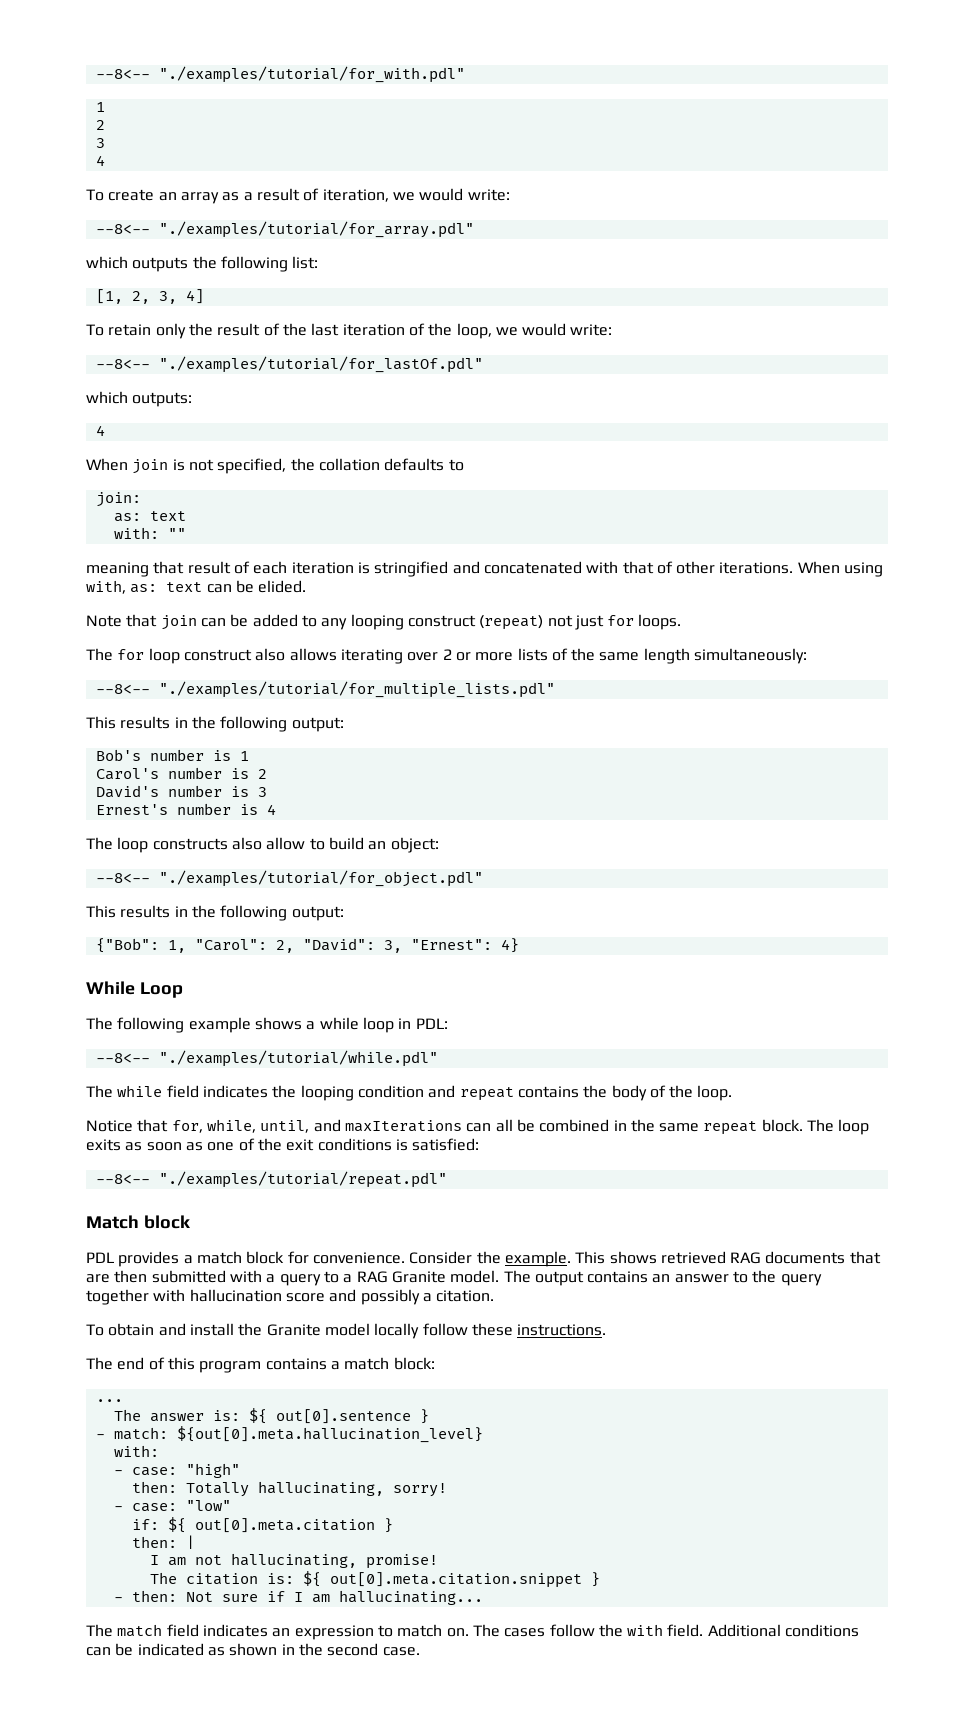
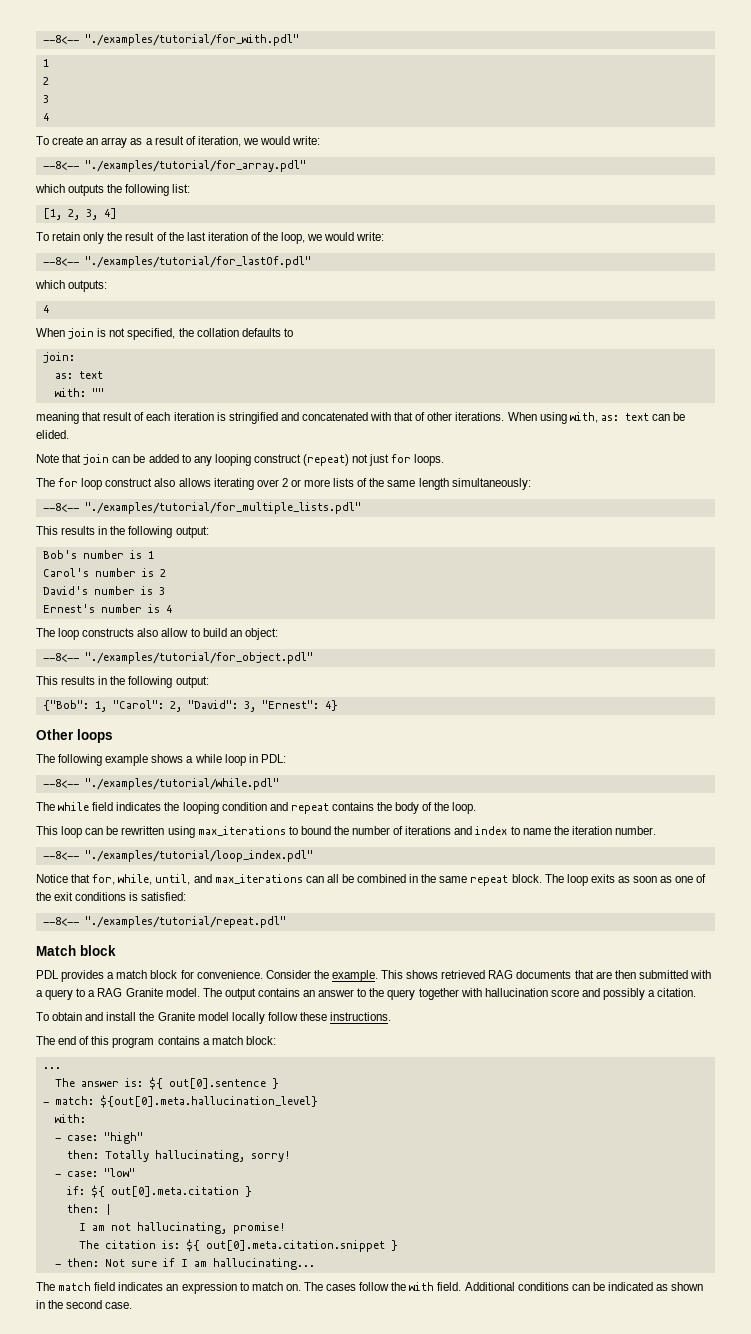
- While Loop
+ Other loops
+ This loop can be rewritten using max_iterations to bound the number of iterations and index to name the iteration number.
+ --8<-- "./examples/tutorial/loop_index.pdl"
- Notice that for, while, until, and maxIterations can all be combined in the same repeat block.
+ Notice that for, while, until, and max_iterations can all be combined in the same repeat block.

